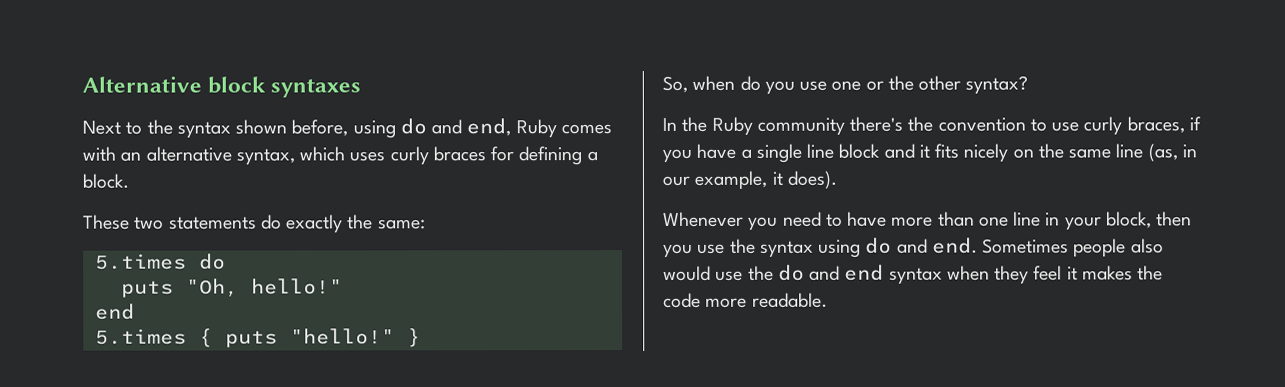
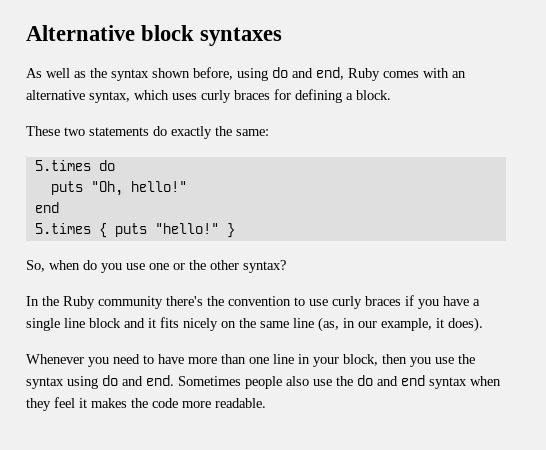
- Next to the syntax shown before, using do and end, Ruby comes with an alternative syntax, which uses curly braces for defining a block.
+ As well as the syntax shown before, using do and end, Ruby comes with an alternative syntax, which uses curly braces for defining a block.
- In the Ruby community there's the convention to use curly braces, if you have a single line block and it fits nicely on the same line (as, in our example, it does).
+ In the Ruby community there's the convention to use curly braces if you have a single line block and it fits nicely on the same line (as, in our example, it does).
- Sometimes people also would use the do and end syntax when they feel it makes the code more readable.
+ Sometimes people also use the do and end syntax when they feel it makes the code more readable.

